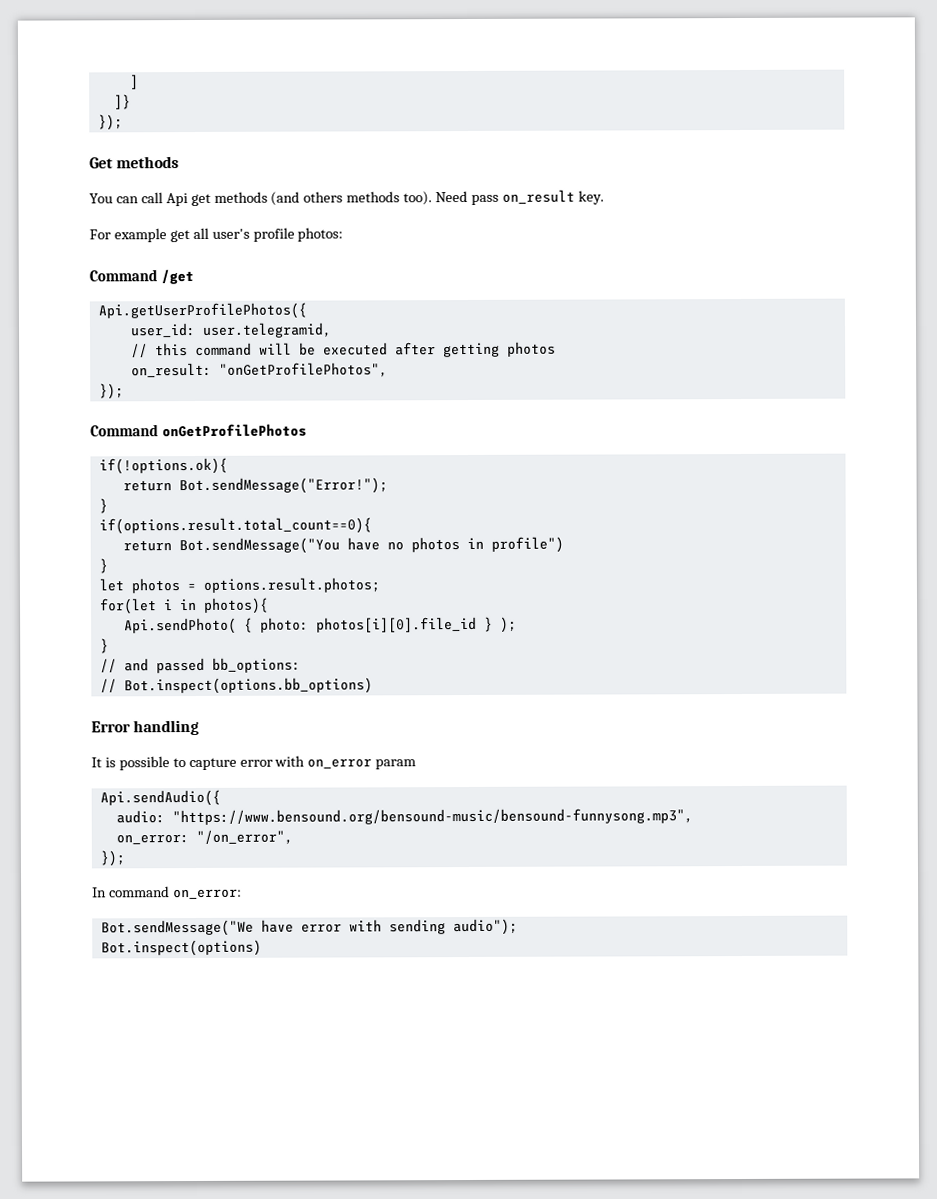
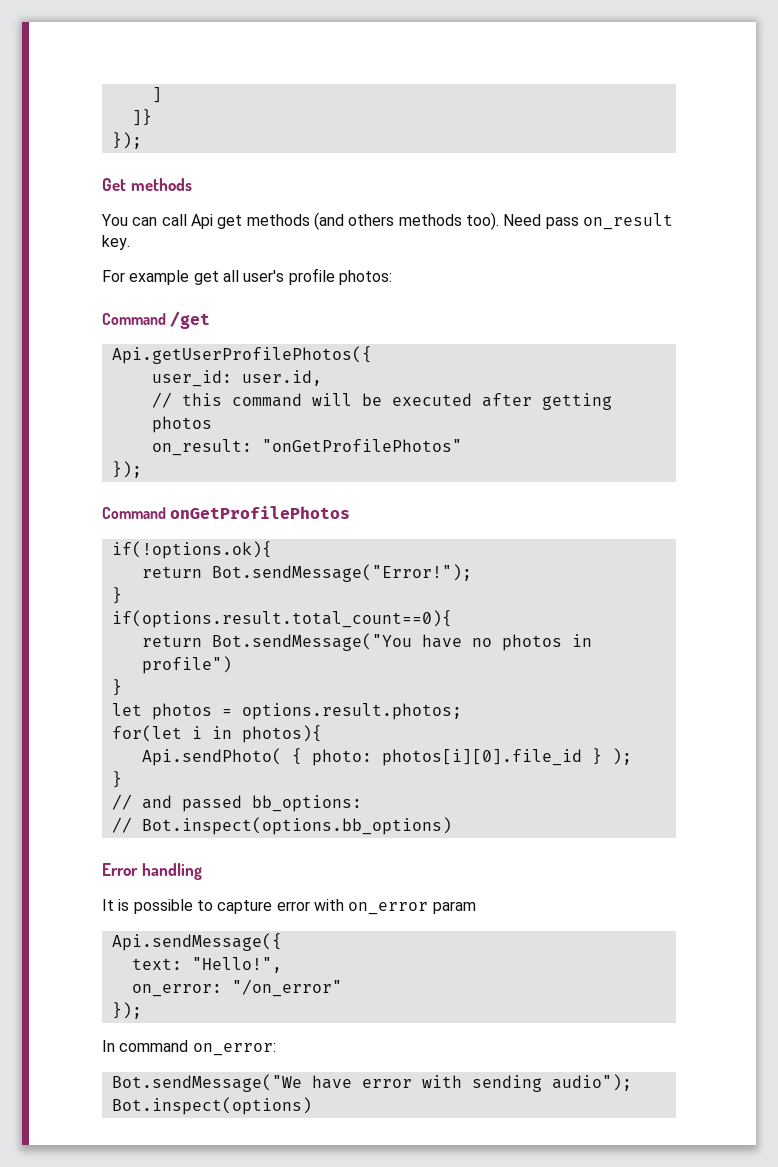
- user_id: user.telegramid,
+ user_id: user.id,
- on_result: "onGetProfilePhotos",
+ on_result: "onGetProfilePhotos"
- Api.sendAudio({
- audio: "https://www.bensound.org/bensound-music/bensound-funnysong.mp3",
- on_error: "/on_error",
+ Api.sendMessage({
+ text: "Hello!",
+ on_error: "/on_error"

